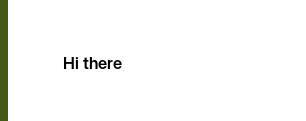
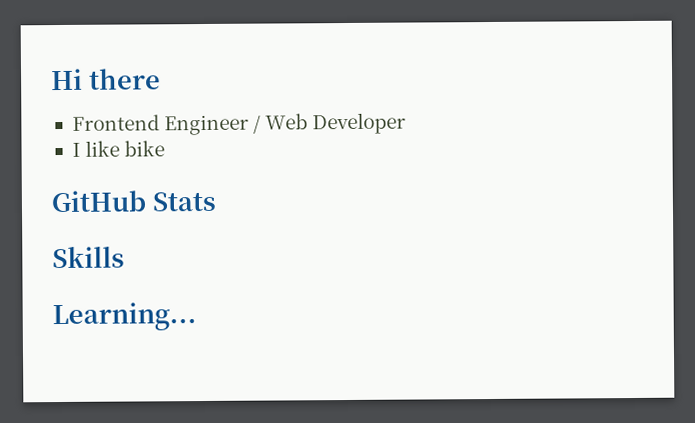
+ Frontend Engineer / Web Developer
+ I like bike
+ GitHub Stats
+ Skills
+ Learning...

